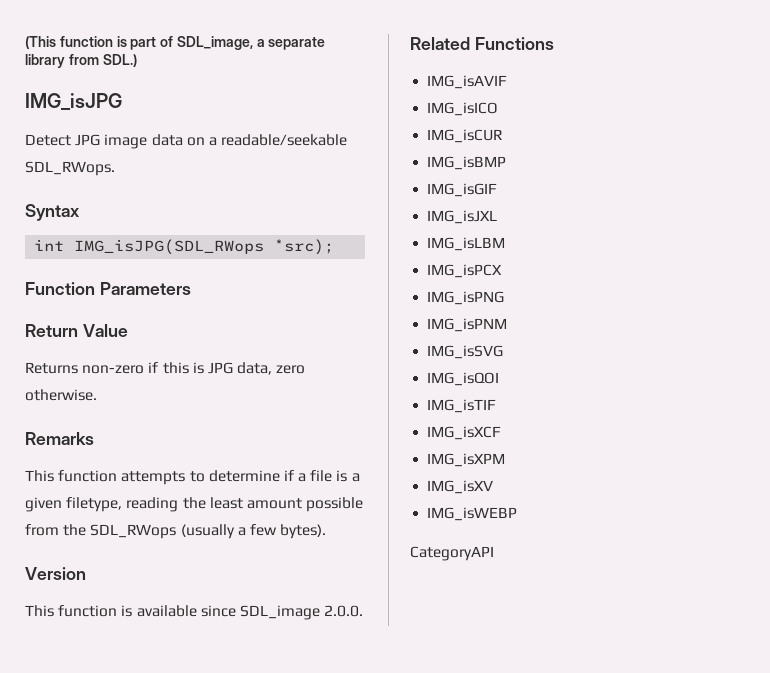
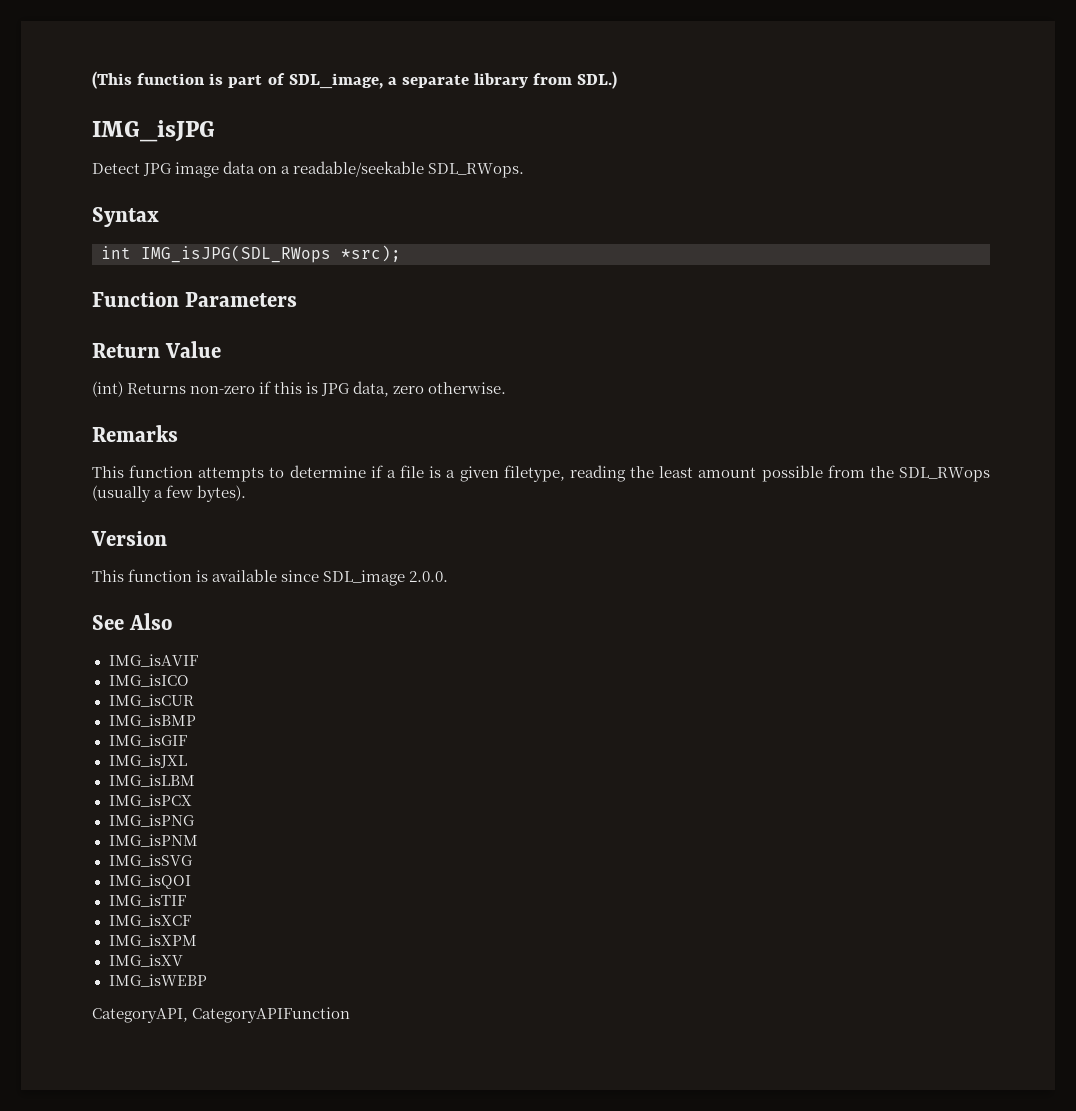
- Returns non-zero if this is JPG data, zero otherwise.
+ (int) Returns non-zero if this is JPG data, zero otherwise.
- Related Functions
+ See Also
- CategoryAPI
+ CategoryAPI, CategoryAPIFunction

